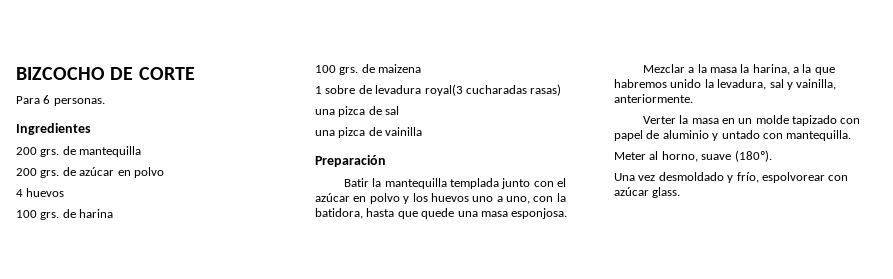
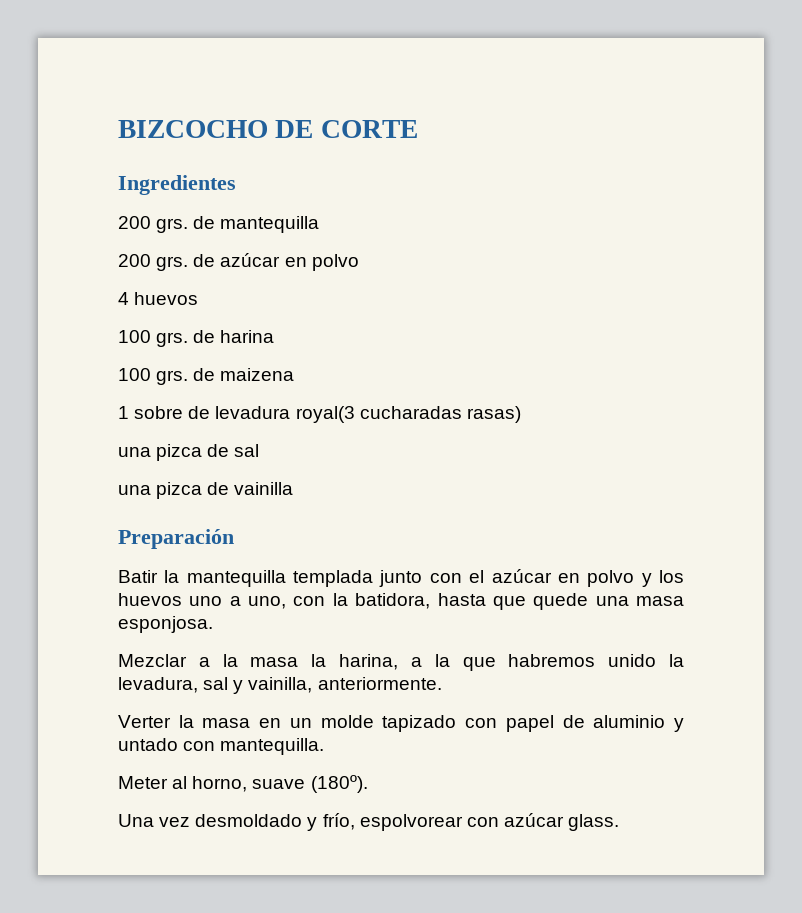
- Para 6 personas.

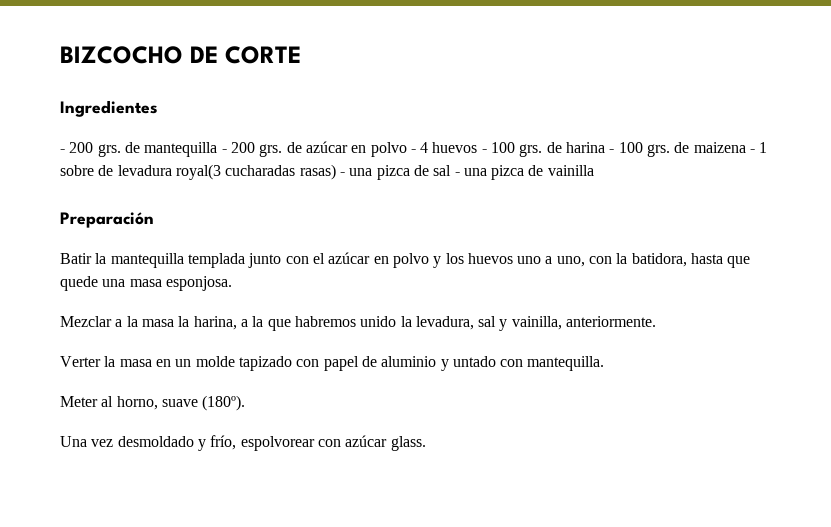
- 200 grs. de mantequilla
- 200 grs. de azúcar en polvo
- 4 huevos
- 100 grs. de harina
- 100 grs. de maizena
- 1 sobre de levadura royal(3 cucharadas rasas)
- una pizca de sal
- una pizca de vainilla
+ - 200 grs. de mantequilla - 200 grs. de azúcar en polvo - 4 huevos - 100 grs. de harina - 100 grs. de maizena - 1 sobre de levadura royal(3 cucharadas rasas) - una pizca de sal - una pizca de vainilla

